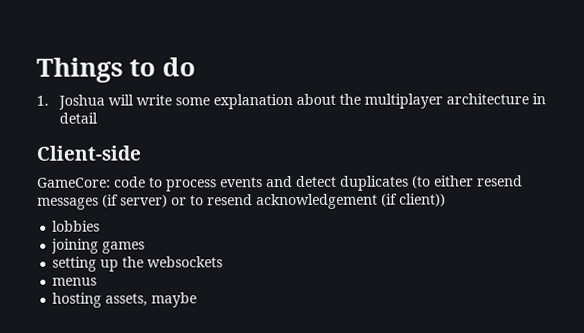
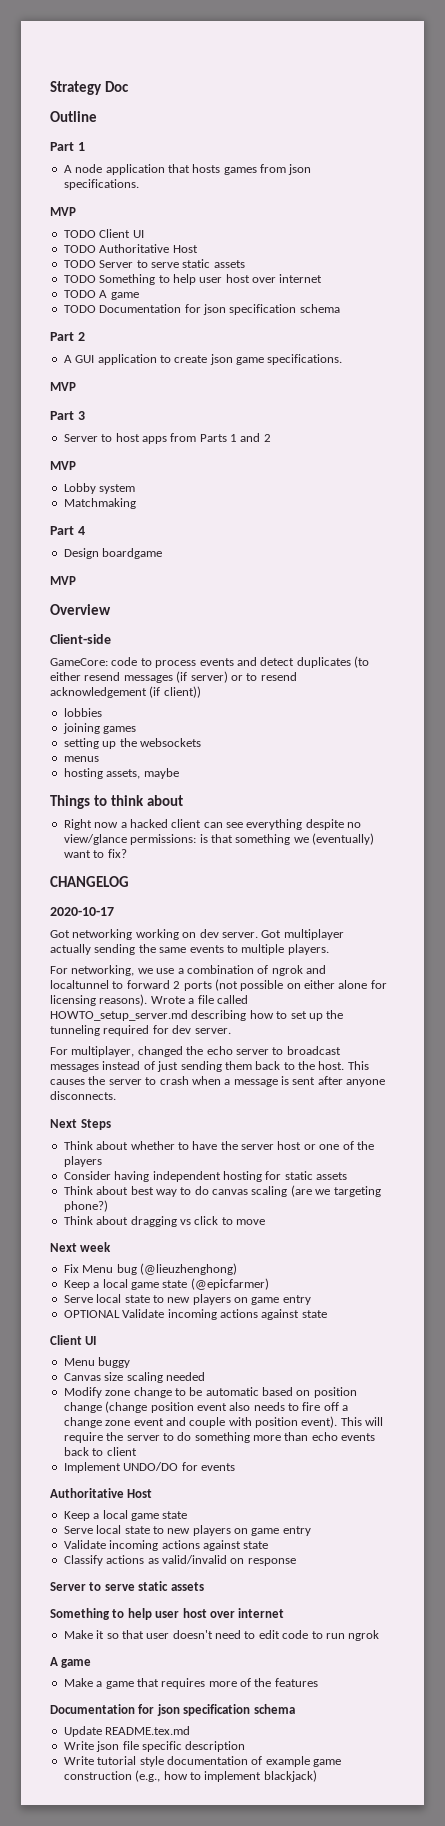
- Things to do
- 1. Joshua will write some explanation about the multiplayer architecture in detail
+ Strategy Doc
+ Outline
+ Part 1
+ A node application that hosts games from json specifications.
+ MVP
+ TODO Client UI
+ TODO Authoritative Host
+ TODO Server to serve static assets
+ TODO Something to help user host over internet
+ TODO A game
+ TODO Documentation for json specification schema
+ Part 2
+ A GUI application to create json game specifications.
+ MVP
+ Part 3
+ Server to host apps from Parts 1 and 2
+ MVP
+ Lobby system
+ Matchmaking
+ Part 4
+ Design boardgame
+ MVP
+ Overview
+ Things to think about
+ Right now a hacked client can see everything despite no view/glance permissions: is that something we (eventually) want to fix?
+ CHANGELOG
+ 2020-10-17
+ Got networking working on dev server. Got multiplayer actually sending the same events to multiple players.
+ For networking, we use a combination of ngrok and localtunnel to forward 2 ports (not possible on either alone for licensing reasons). Wrote a file called HOWTO_setup_server.md describing how to set up the tunneling required for dev server.
+ For multiplayer, changed the echo server to broadcast messages instead of just sending them back to the host. This causes the server to crash when a message is sent after anyone disconnects.
+ Next Steps
+ Think about whether to have the server host or one of the players
+ Consider having independent hosting for static assets
+ Think about best way to do canvas scaling (are we targeting phone?)
+ Think about dragging vs click to move
+ Next week
+ Fix Menu bug (@lieuzhenghong)
+ Keep a local game state (@epicfarmer)
+ Serve local state to new players on game entry
+ OPTIONAL Validate incoming actions against state
+ Client UI
+ Menu buggy
+ Canvas size scaling needed
+ Modify zone change to be automatic based on position change (change position event also needs to fire off a change zone event and couple with position event). This will require the server to do something more than echo events back to client
+ Implement UNDO/DO for events
+ Authoritative Host
+ Keep a local game state
+ Serve local state to new players on game entry
+ Validate incoming actions against state
+ Classify actions as valid/invalid on response
+ Server to serve static assets
+ Something to help user host over internet
+ Make it so that user doesn't need to edit code to run ngrok
+ A game
+ Make a game that requires more of the features
+ Documentation for json specification schema
+ Update README.tex.md
+ Write json file specific description
+ Write tutorial style documentation of example game construction (e.g., how to implement blackjack)

